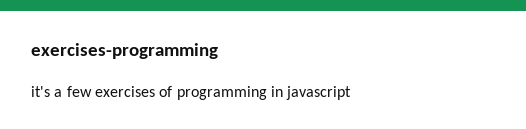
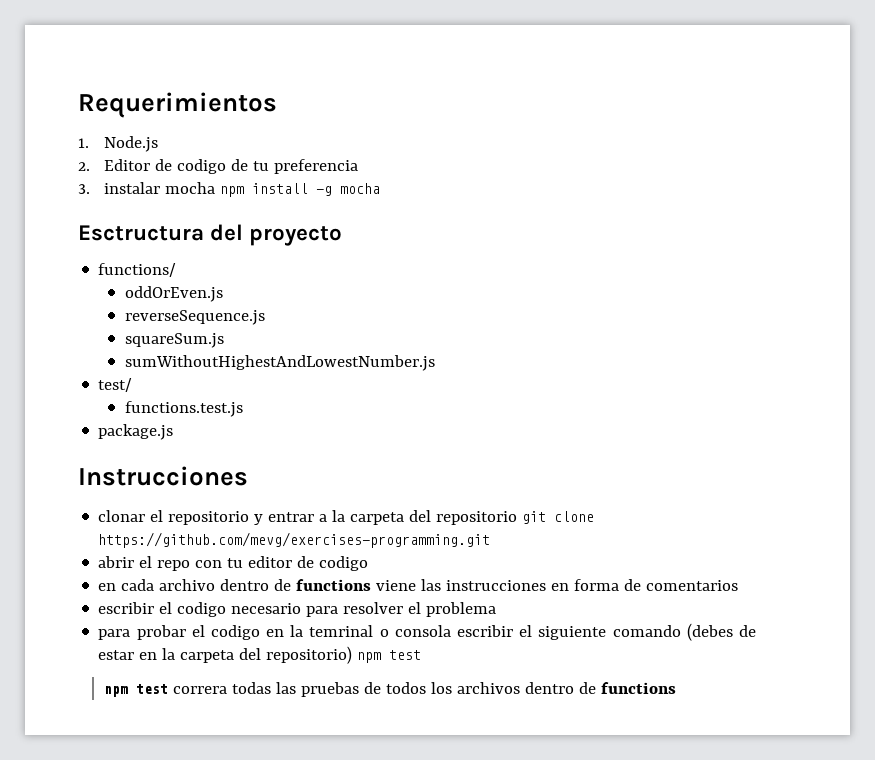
- exercises-programming
- it's a few exercises of programming in javascript
+ Requerimientos
+ 1. Node.js
+ 2. Editor de codigo de tu preferencia
+ 3. instalar mocha npm install -g mocha
+ Esctructura del proyecto
+ functions/
+ oddOrEven.js
+ reverseSequence.js
+ squareSum.js
+ sumWithoutHighestAndLowestNumber.js
+ test/
+ functions.test.js
+ package.js
+ Instrucciones
+ clonar el repositorio y entrar a la carpeta del repositorio git clone https://github.com/mevg/exercises-programming.git
+ abrir el repo con tu editor de codigo
+ en cada archivo dentro de functions viene las instrucciones en forma de comentarios
+ escribir el codigo necesario para resolver el problema
+ para probar el codigo en la temrinal o consola escribir el siguiente comando (debes de estar en la carpeta del repositorio) npm test
+ npm test correra todas las pruebas de todos los archivos dentro de functions

